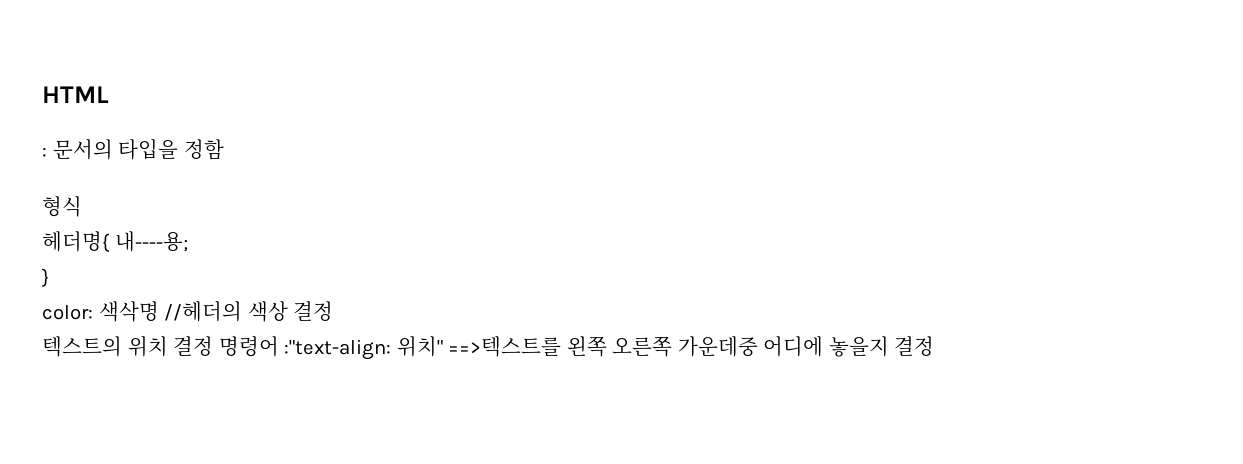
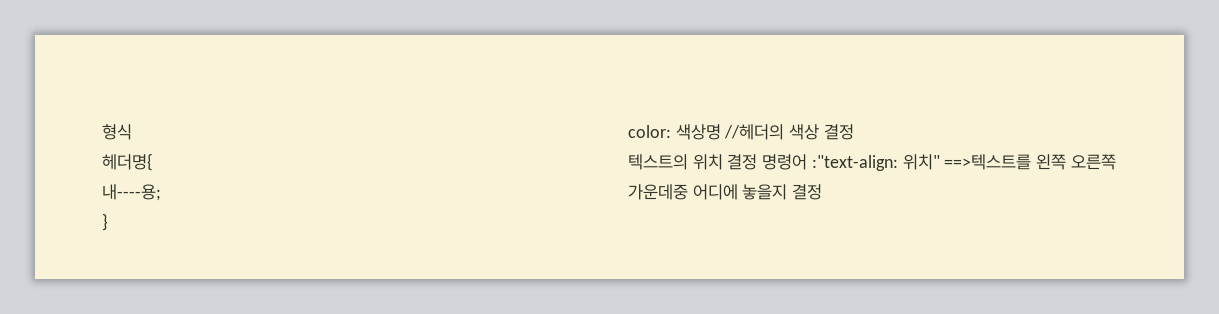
- HTML
- : 문서의 타입을 정함
- 헤더명{ 내----용;
+ 헤더명{
+ 내----용;
- color: 색삭명 //헤더의 색상 결정
+ color: 색상명 //헤더의 색상 결정

